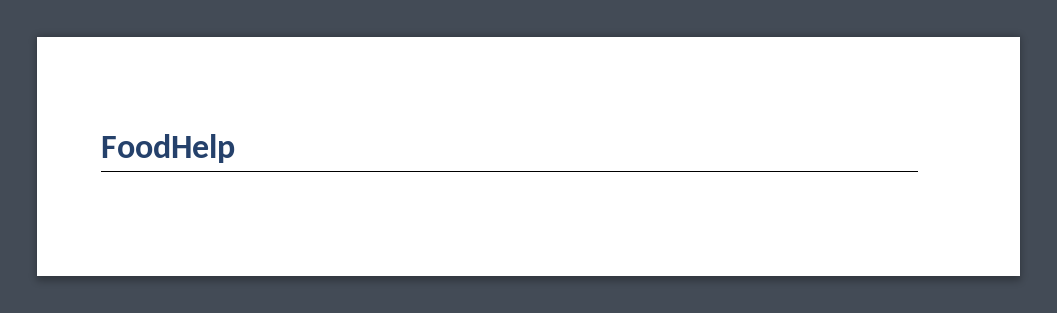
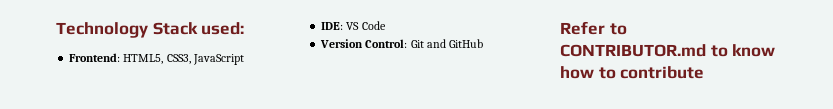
- FoodHelp
+ Technology Stack used:
+ Frontend: HTML5, CSS3, JavaScript
+ IDE: VS Code
+ Version Control: Git and GitHub
+ Refer to CONTRIBUTOR.md to know how to contribute

